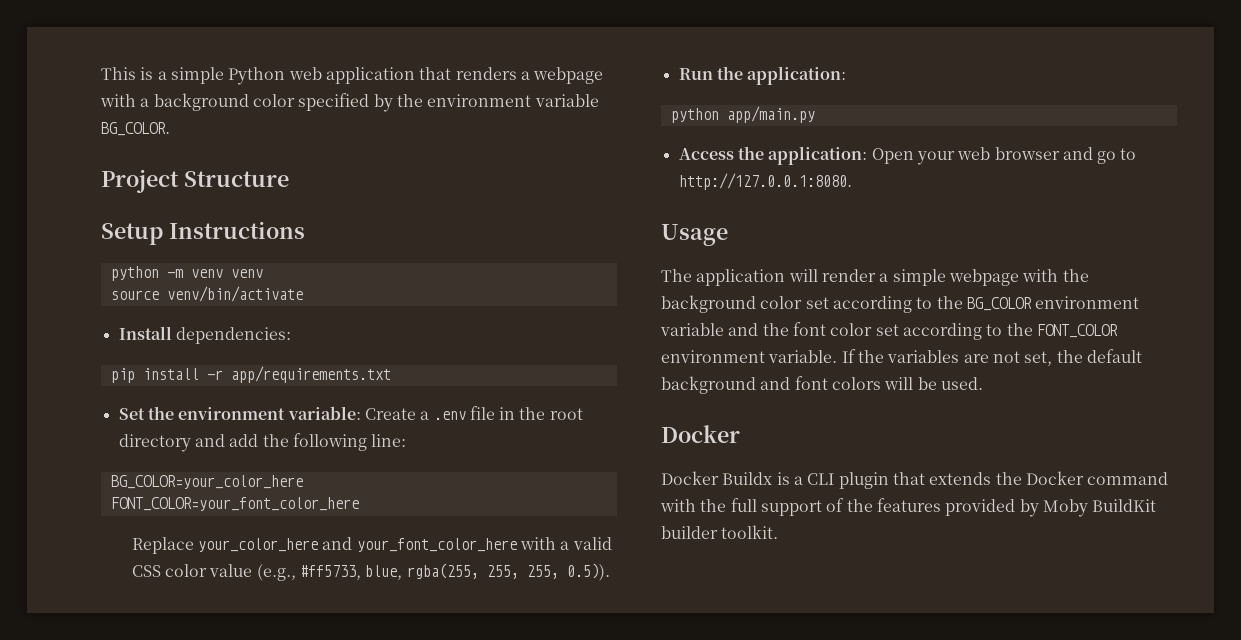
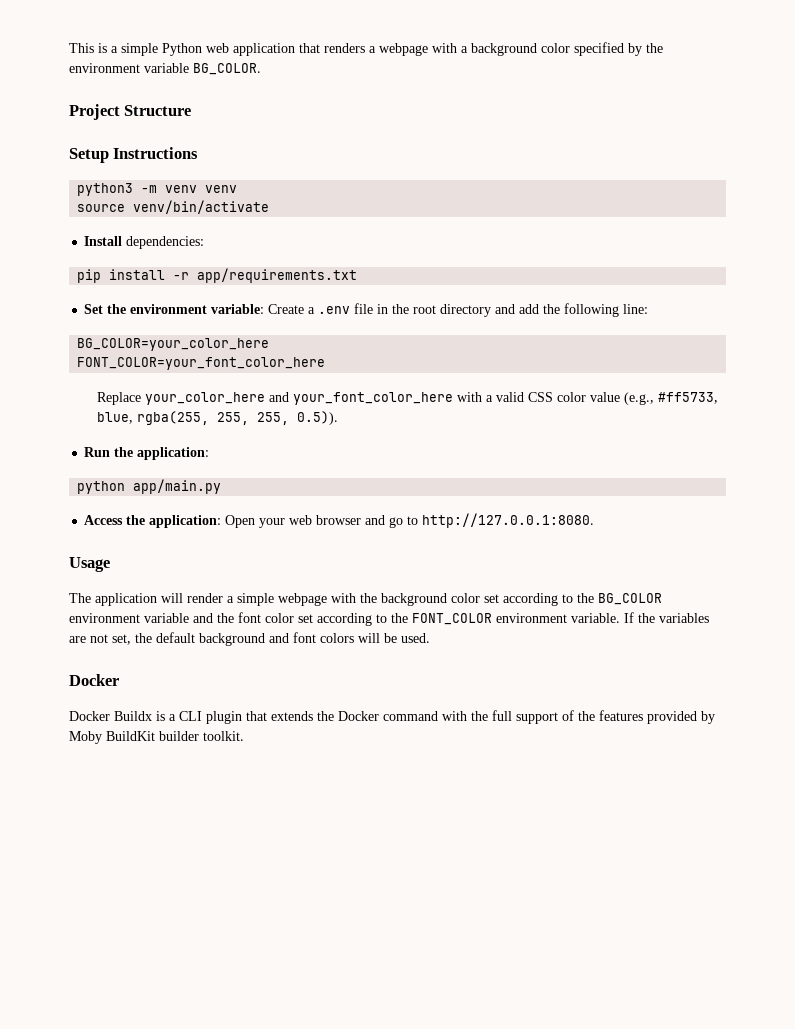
- python -m venv venv
+ python3 -m venv venv

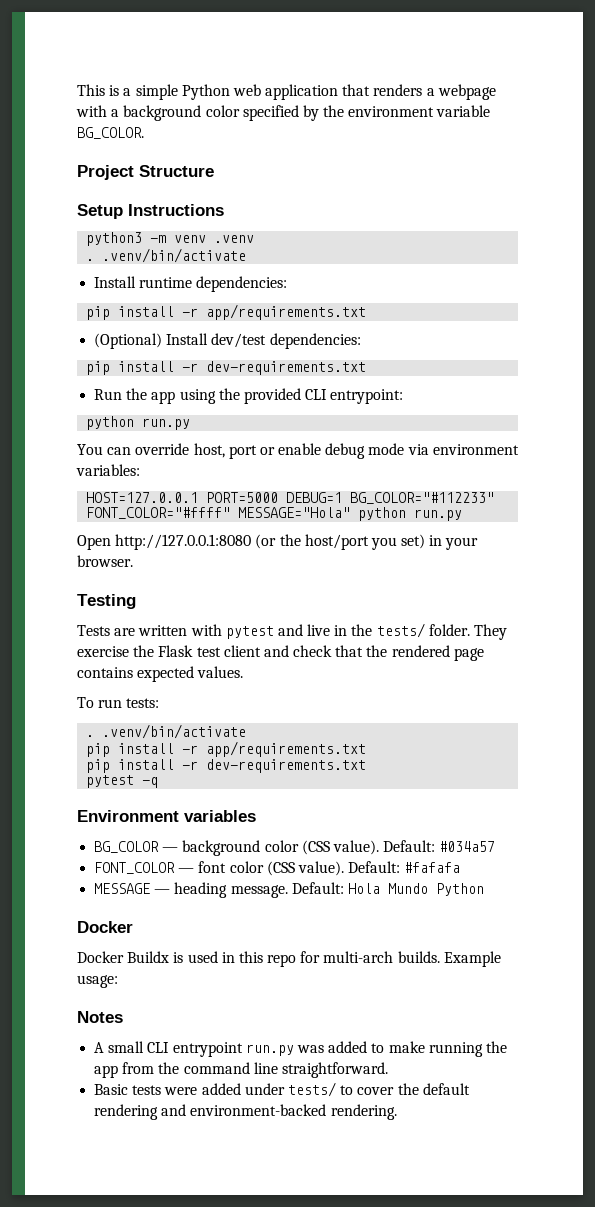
- python3 -m venv venv
- source venv/bin/activate
- Install dependencies:
+ python3 -m venv .venv
+ . .venv/bin/activate
+ Install runtime dependencies:
- Set the environment variable: Create a .env file in the root directory and add the following line:
- BG_COLOR=your_color_here
- FONT_COLOR=your_font_color_here
- Replace your_color_here and your_font_color_here with a valid CSS color value (e.g., #ff5733, blue, rgba(255, 255, 255, 0.5)).
- Run the application:
- python app/main.py
- Access the application: Open your web browser and go to http://127.0.0.1:8080.
- Usage
- The application will render a simple webpage with the background color set according to the BG_COLOR environment variable and the font color set according to the FONT_COLOR environment variable. If the variables are not set, the default background and font colors will be used.
+ (Optional) Install dev/test dependencies:
+ pip install -r dev-requirements.txt
+ Run the app using the provided CLI entrypoint:
+ python run.py
+ You can override host, port or enable debug mode via environment variables:
+ HOST=127.0.0.1 PORT=5000 DEBUG=1 BG_COLOR="#112233" FONT_COLOR="#ffff" MESSAGE="Hola" python run.py
+ Open http://127.0.0.1:8080 (or the host/port you set) in your browser.
+ Testing
+ Tests are written with pytest and live in the tests/ folder. They exercise the Flask test client and check that the rendered page contains expected values.
+ To run tests:
+ . .venv/bin/activate
+ pip install -r app/requirements.txt
+ pip install -r dev-requirements.txt
+ pytest -q
+ Environment variables
+ BG_COLOR — background color (CSS value). Default: #034a57
+ FONT_COLOR — font color (CSS value). Default: #fafafa
+ MESSAGE — heading message. Default: Hola Mundo Python
  Docker
- Docker Buildx is a CLI plugin that extends the Docker command with the full support of the features provided by Moby BuildKit builder toolkit.
+ Docker Buildx is used in this repo for multi-arch builds. Example usage:
+ Notes
+ A small CLI entrypoint run.py was added to make running the app from the command line straightforward.
+ Basic tests were added under tests/ to cover the default rendering and environment-backed rendering.

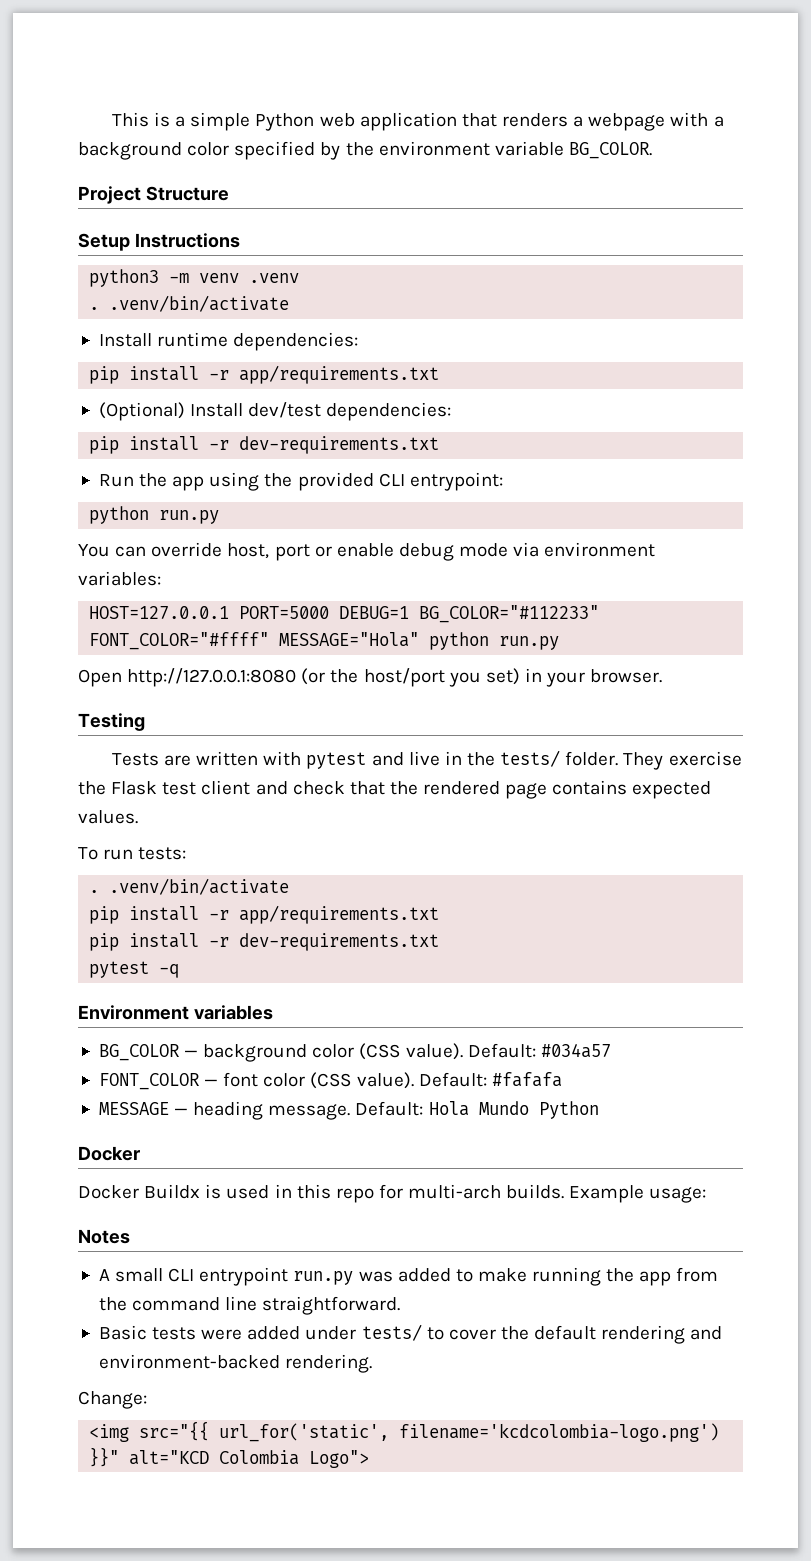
+ Change:
+ <img src="{{ url_for('static', filename='kcdcolombia-logo.png') }}" alt="KCD Colombia Logo">

